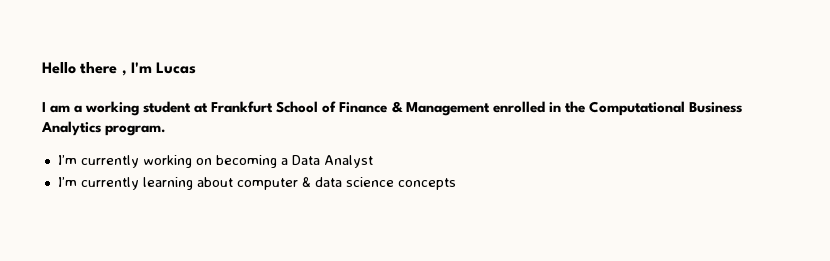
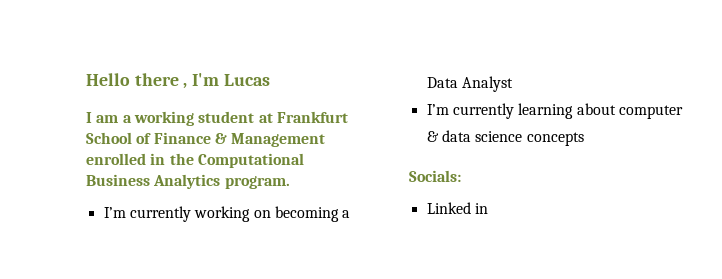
+ Socials:
+ Linked in

